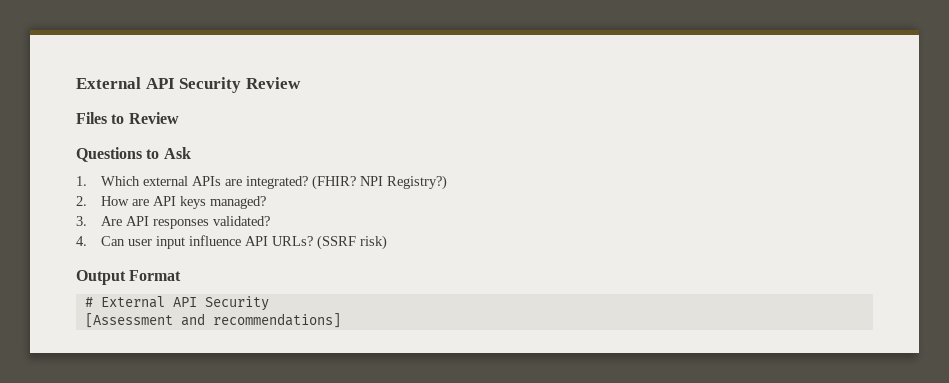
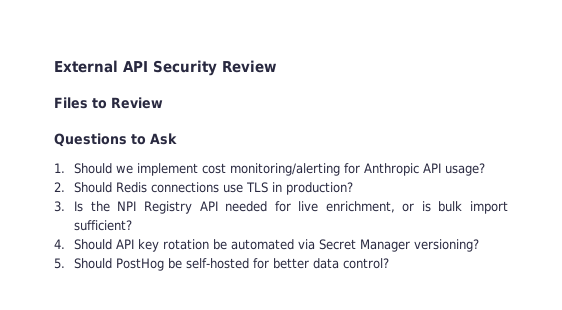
- 1. Which external APIs are integrated? (FHIR? NPI Registry?)
- 2. How are API keys managed?
- 3. Are API responses validated?
- 4. Can user input influence API URLs? (SSRF risk)
- Output Format
- # External API Security
- [Assessment and recommendations]
+ 1. Should we implement cost monitoring/alerting for Anthropic API usage?
+ 2. Should Redis connections use TLS in production?
+ 3. Is the NPI Registry API needed for live enrichment, or is bulk import sufficient?
+ 4. Should API key rotation be automated via Secret Manager versioning?
+ 5. Should PostHog be self-hosted for better data control?

